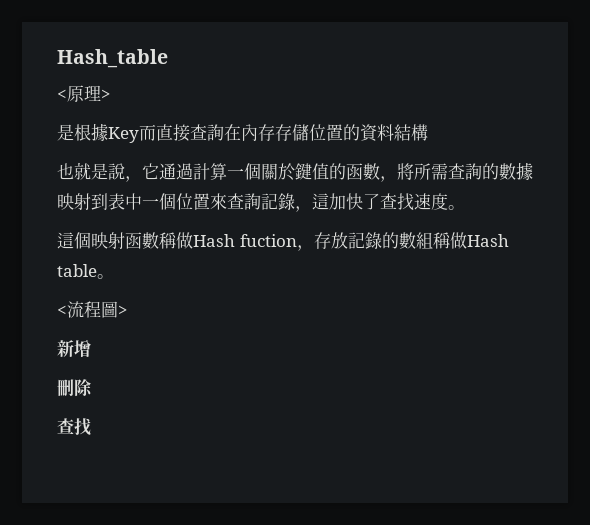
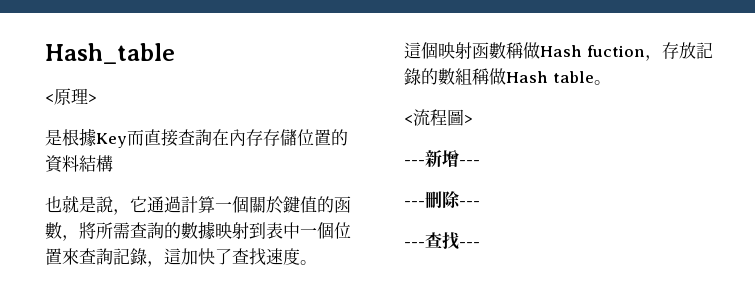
- 新增
- 刪除
- 查找
+ ---新增---
+ ---刪除---
+ ---查找---

